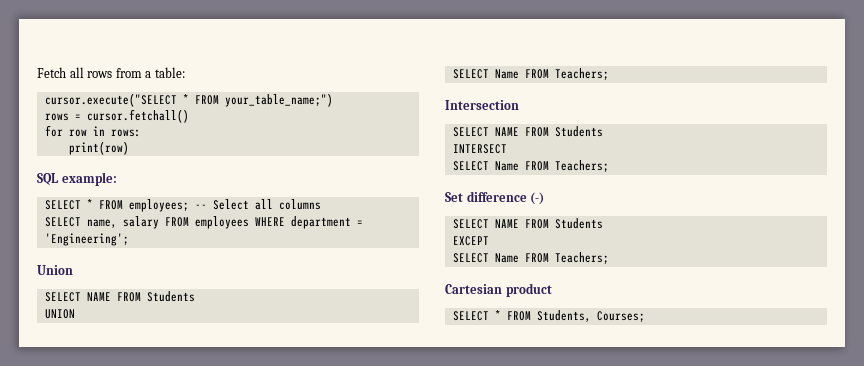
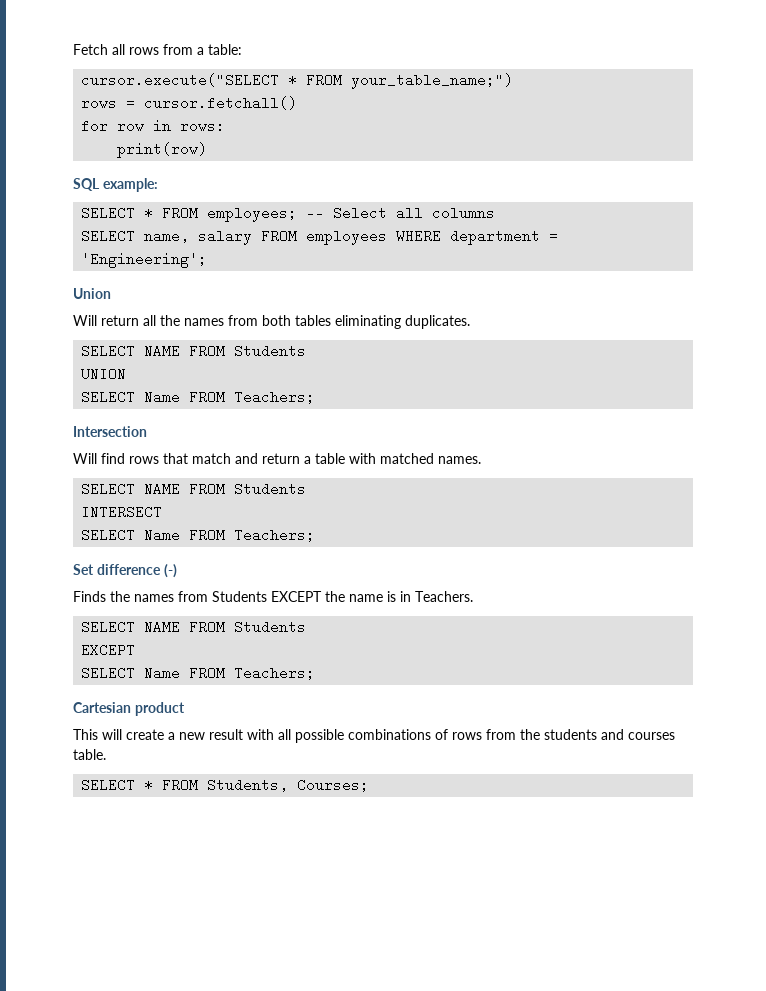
+ Will return all the names from both tables eliminating duplicates.
+ Will find rows that match and return a table with matched names.
+ Finds the names from Students EXCEPT the name is in Teachers.
+ This will create a new result with all possible combinations of rows from the students and courses table.

